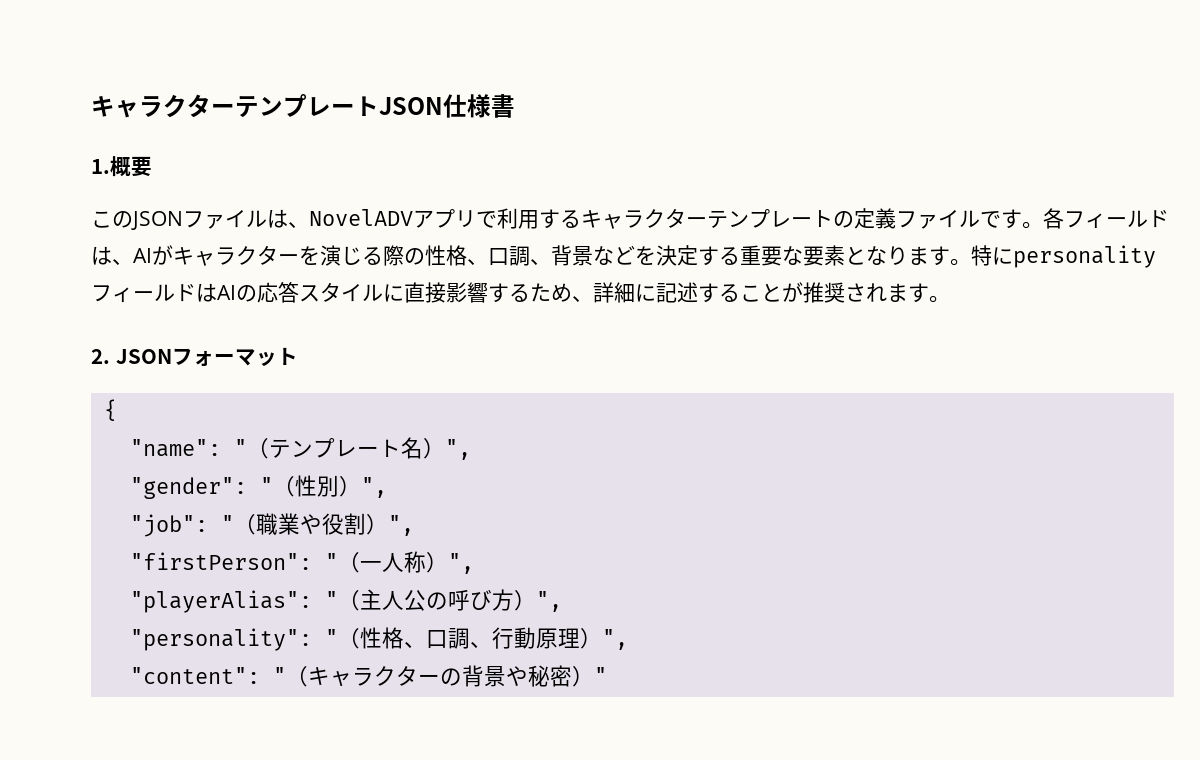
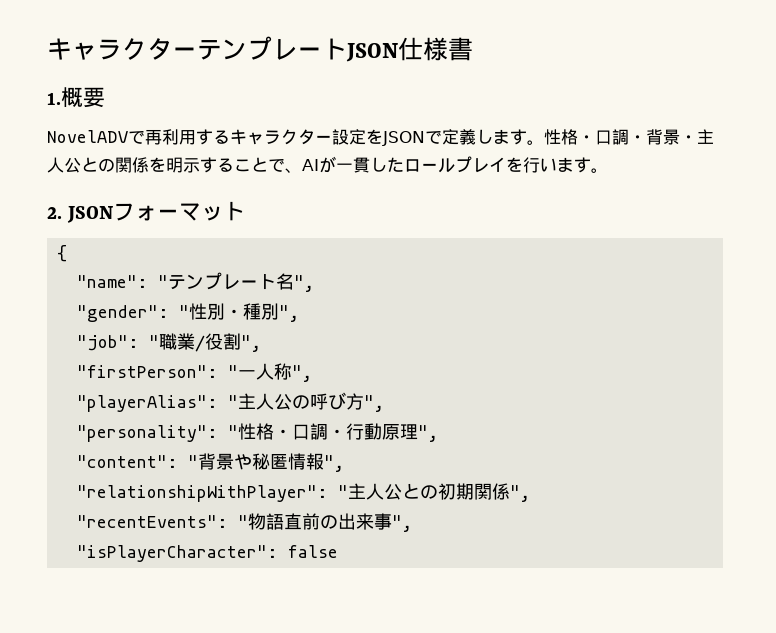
- このJSONファイルは、NovelADVアプリで利用するキャラクターテンプレートの定義ファイルです。各フィールドは、AIがキャラクターを演じる際の性格、口調、背景などを決定する重要な要素となります。特にpersonalityフィールドはAIの応答スタイルに直接影響するため、詳細に記述することが推奨されます。
+ NovelADVで再利用するキャラクター設定をJSONで定義します。性格・口調・背景・主人公との関係を明示することで、AIが一貫したロールプレイを行います。
- "name": "（テンプレート名）",
+ "name": "テンプレート名",
- "gender": "（性別）",
+ "gender": "性別・種別",
- "job": "（職業や役割）",
+ "job": "職業/役割",
- "firstPerson": "（一人称）",
+ "firstPerson": "一人称",
- "playerAlias": "（主人公の呼び方）",
+ "playerAlias": "主人公の呼び方",
- "personality": "（性格、口調、行動原理）",
+ "personality": "性格・口調・行動原理",
- "content": "（キャラクターの背景や秘密）"
+ "content": "背景や秘匿情報",
+ "relationshipWithPlayer": "主人公との初期関係",
+ "recentEvents": "物語直前の出来事",
+ "isPlayerCharacter": false

